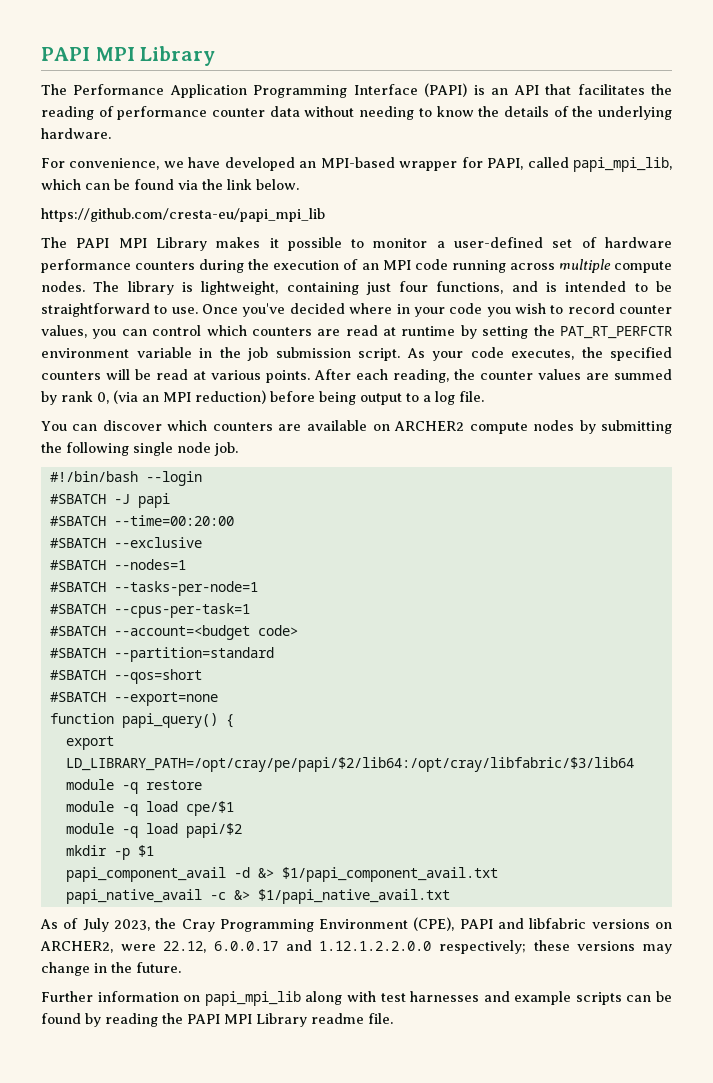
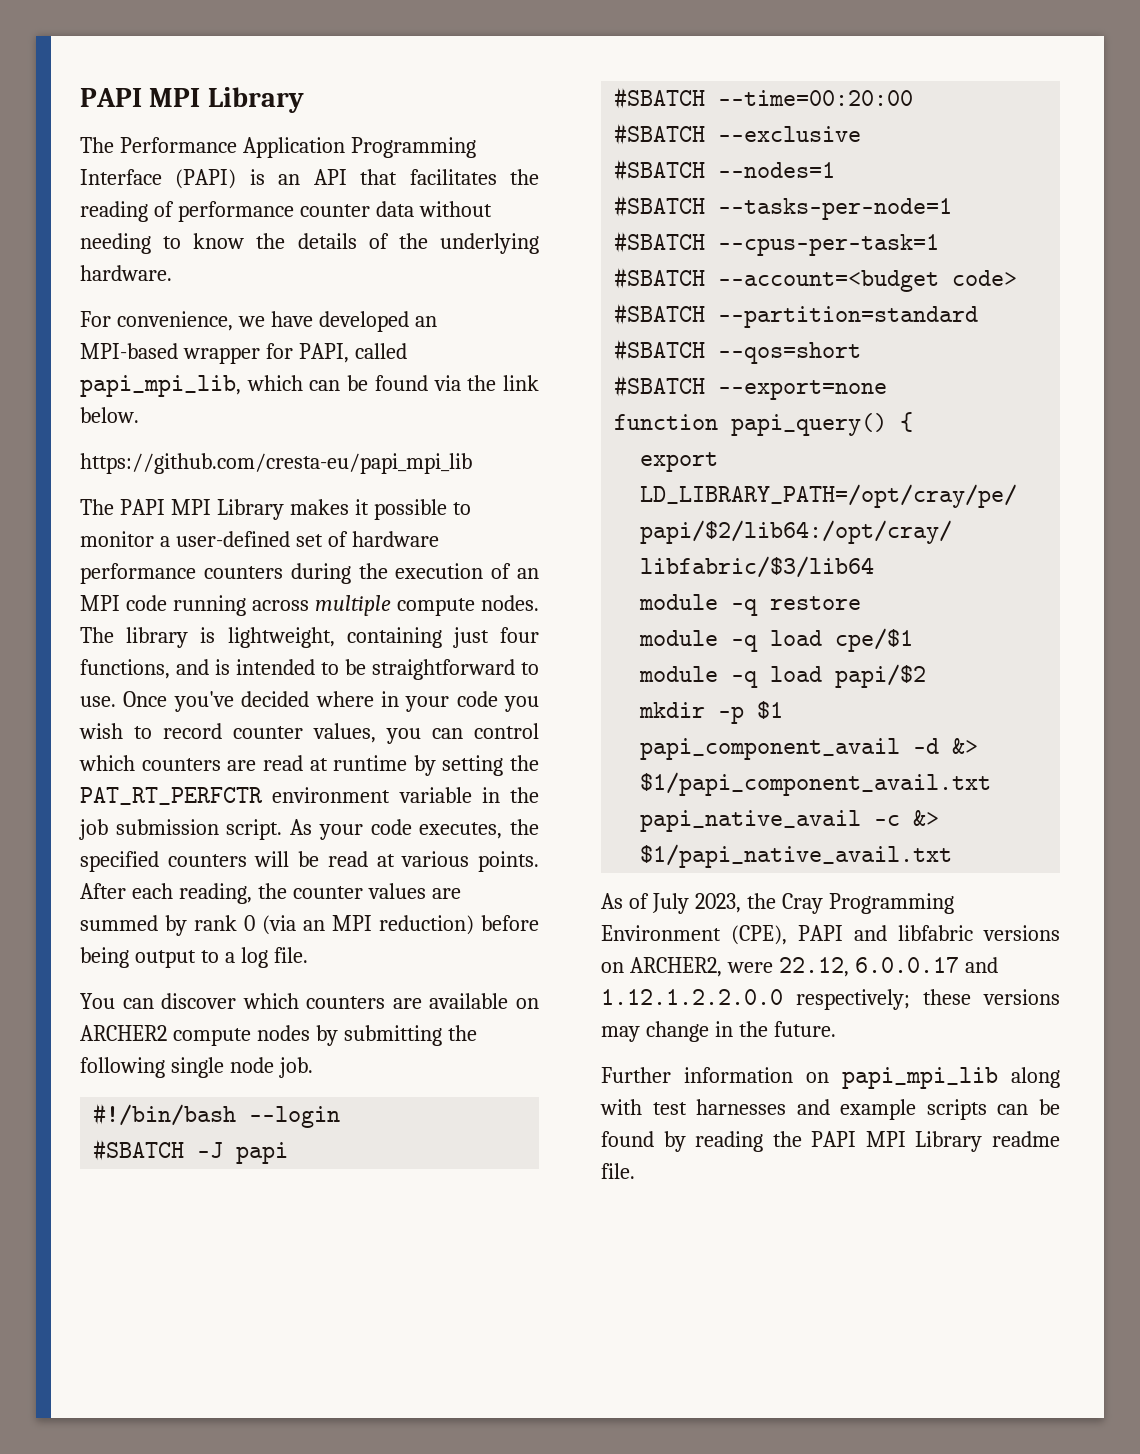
- After each reading, the counter values are summed by rank 0, (via an MPI reduction) before being output to a log file.
+ After each reading, the counter values are summed by rank 0 (via an MPI reduction) before being output to a log file.

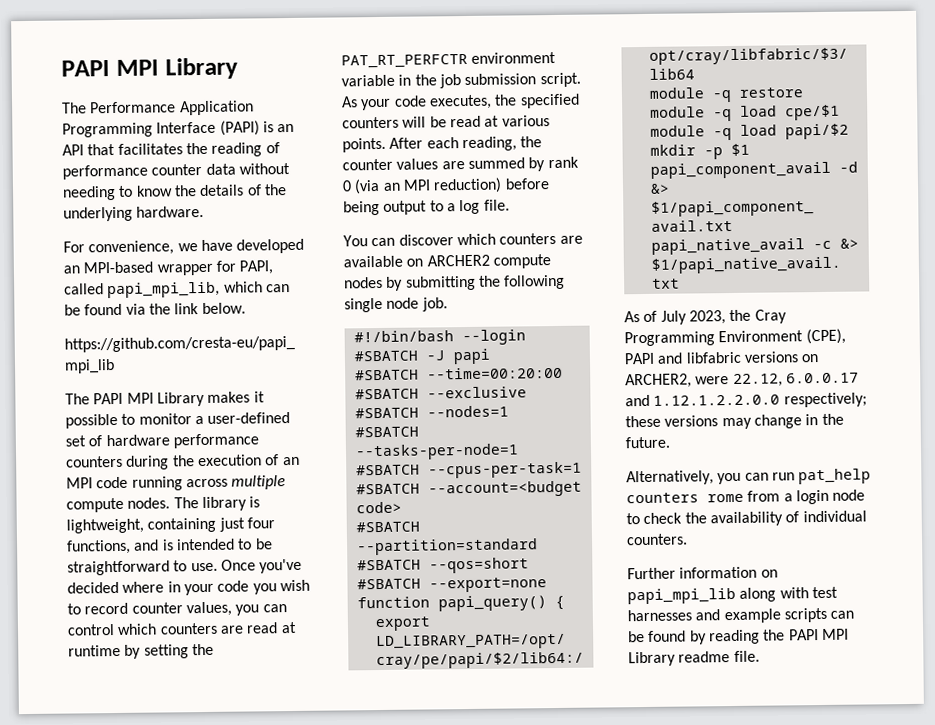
+ Alternatively, you can run pat_help counters rome from a login node to check the availability of individual counters.

